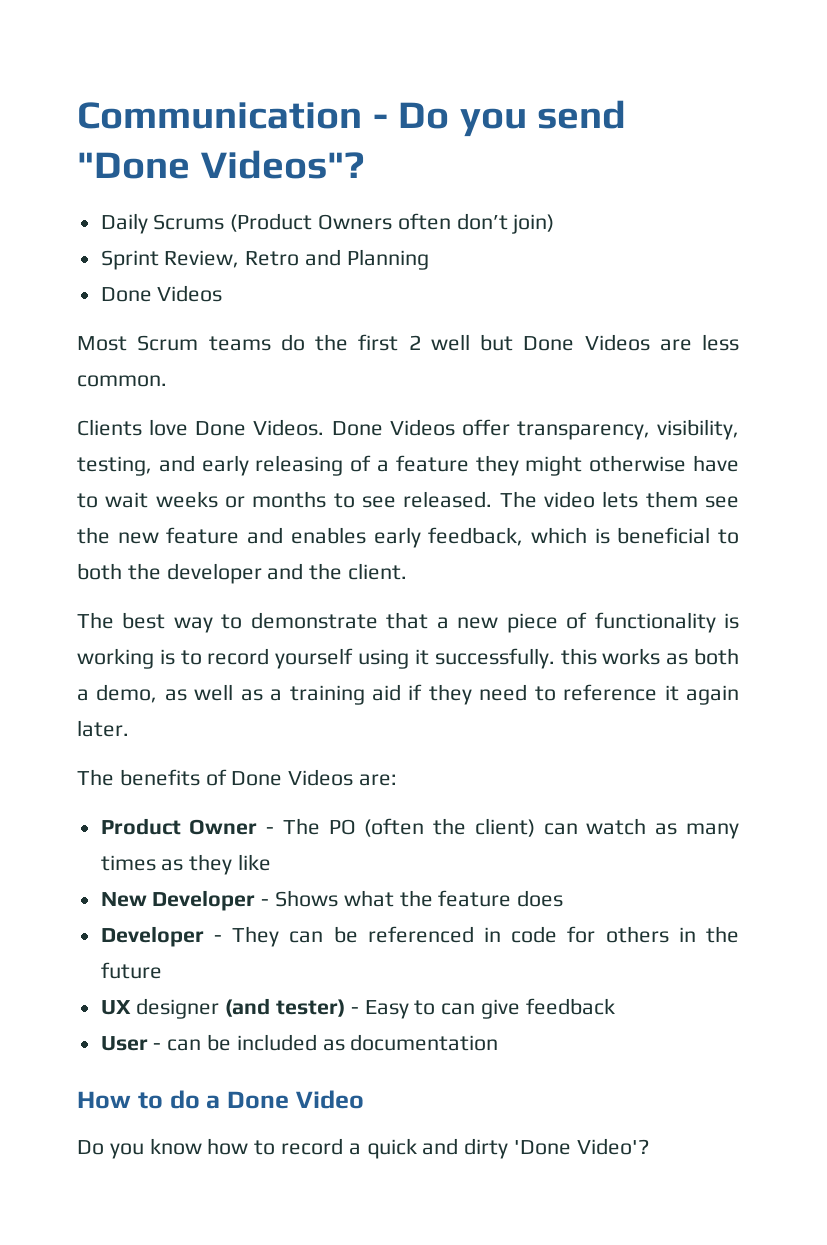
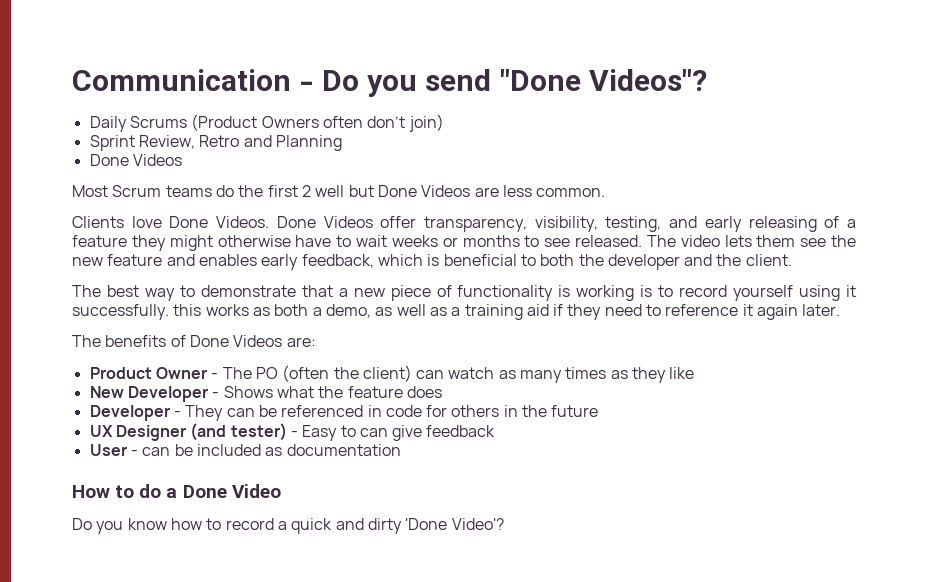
- UX designer (and tester) - Easy to can give feedback
+ UX Designer (and tester) - Easy to can give feedback

